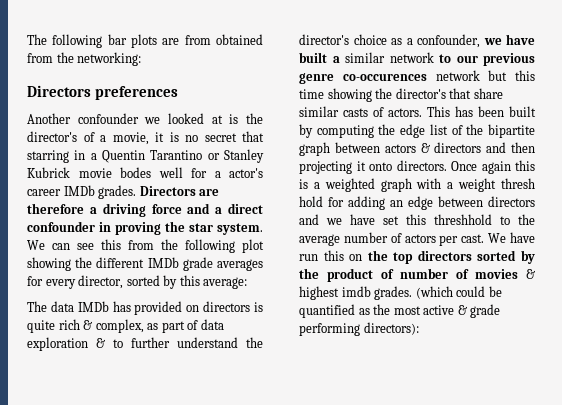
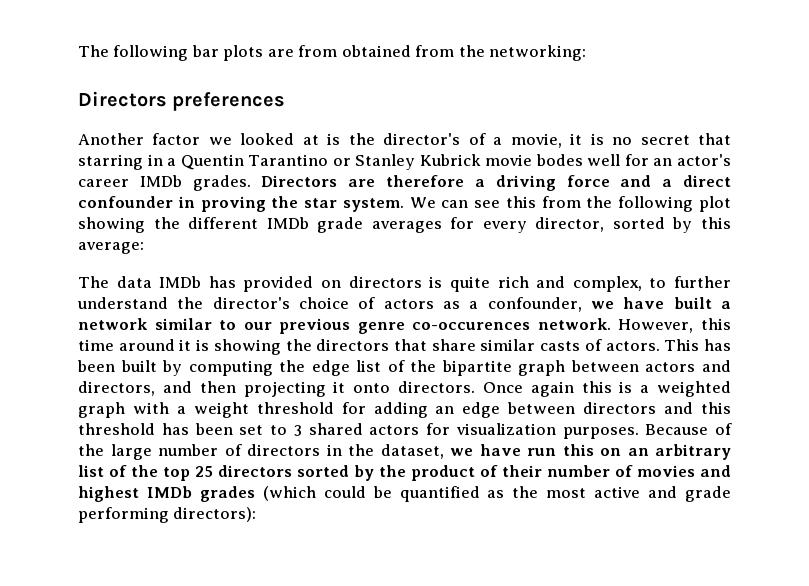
- Another confounder we looked at is the director's of a movie, it is no secret that starring in a Quentin Tarantino or Stanley Kubrick movie bodes well for a actor's career IMDb grades.
+ Another factor we looked at is the director's of a movie, it is no secret that starring in a Quentin Tarantino or Stanley Kubrick movie bodes well for an actor's career IMDb grades.
- The data IMDb has provided on directors is quite rich & complex, as part of data exploration & to further understand the director's choice as a confounder, we have built a similar network to our previous genre co-occurences network but this time showing the director's that share similar casts of actors.
+ The data IMDb has provided on directors is quite rich and complex, to further understand the director's choice of actors as a confounder, we have built a network similar to our previous genre co-occurences network. However, this time around it is showing the directors that share similar casts of actors.
- This has been built by computing the edge list of the bipartite graph between actors & directors and then projecting it onto directors.
+ This has been built by computing the edge list of the bipartite graph between actors and directors, and then projecting it onto directors.
- Once again this is a weighted graph with a weight thresh hold for adding an edge between directors and we have set this threshhold to the average number of actors per cast. We have run this on the top directors sorted by the product of number of movies & highest imdb grades. (which could be quantified as the most active & grade performing directors):
+ Once again this is a weighted graph with a weight threshold for adding an edge between directors and this threshold has been set to 3 shared actors for visualization purposes. Because of the large number of directors in the dataset, we have run this on an arbitrary list of the top 25 directors sorted by the product of their number of movies and highest IMDb grades (which could be quantified as the most active and grade performing directors):

